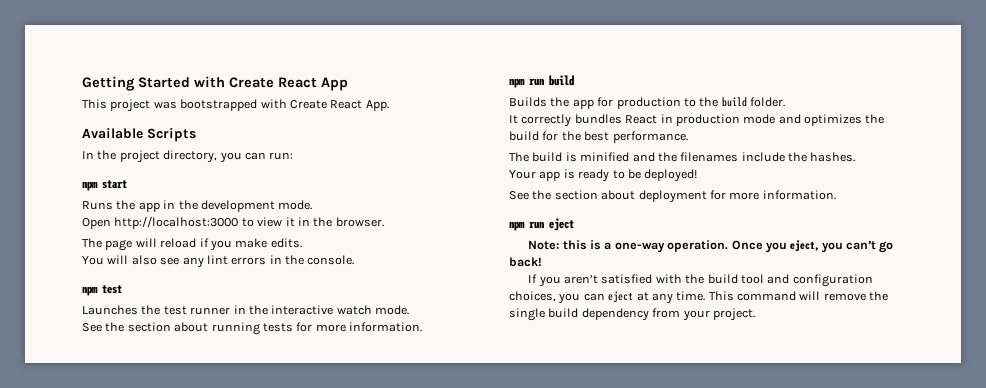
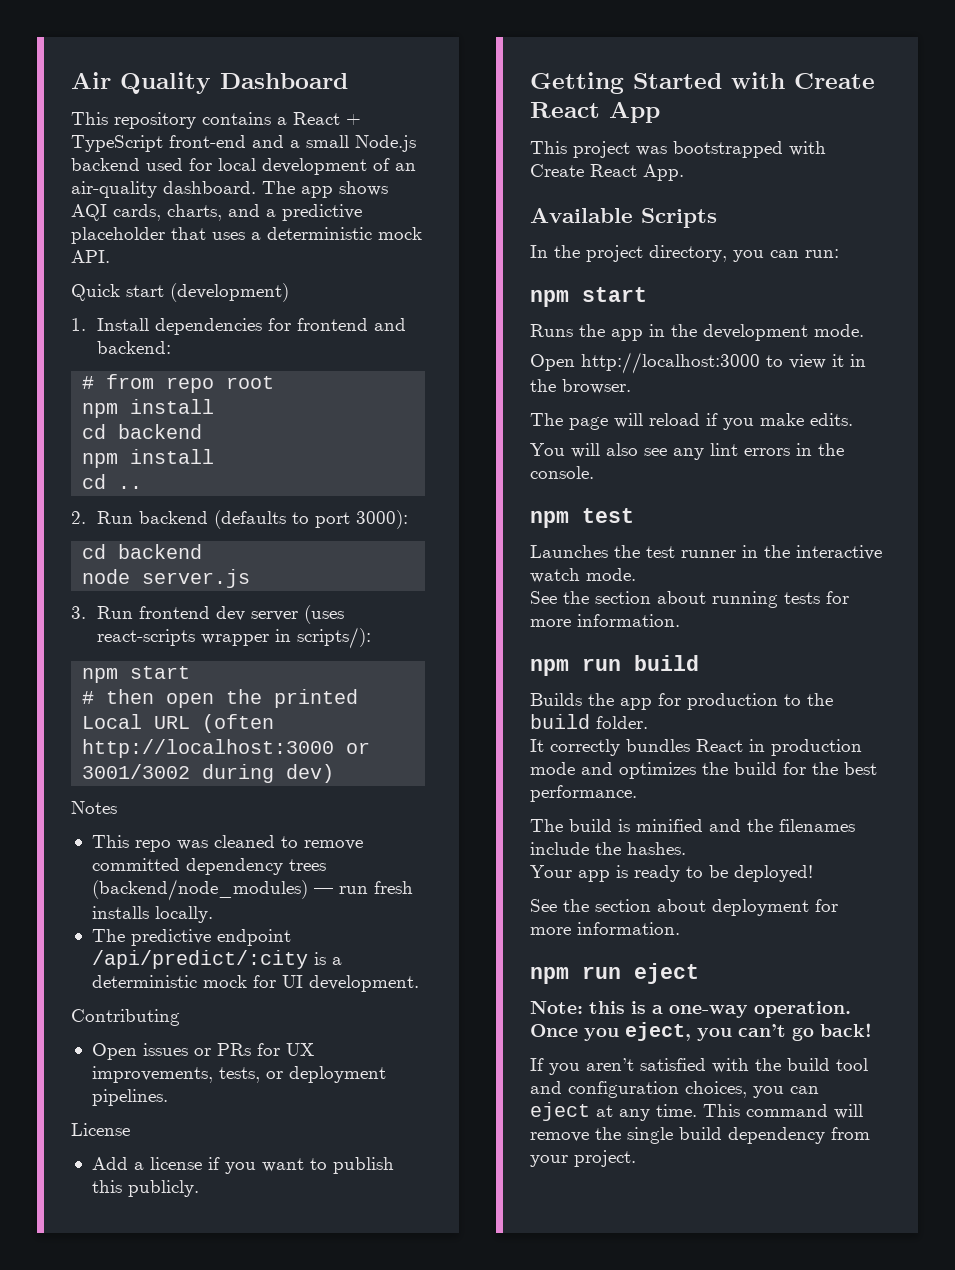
+ Air Quality Dashboard
+ This repository contains a React + TypeScript front-end and a small Node.js backend used for local development of an air-quality dashboard. The app shows AQI cards, charts, and a predictive placeholder that uses a deterministic mock API.
+ Quick start (development)
+ 1. Install dependencies for frontend and backend:
+ # from repo root
+ npm install
+ cd backend
+ npm install
+ cd ..
+ 2. Run backend (defaults to port 3000):
+ cd backend
+ node server.js
+ 3. Run frontend dev server (uses react-scripts wrapper in scripts/):
+ npm start
+ # then open the printed Local URL (often http://localhost:3000 or 3001/3002 during dev)
+ Notes
+ This repo was cleaned to remove committed dependency trees (backend/node_modules) — run fresh installs locally.
+ The predictive endpoint /api/predict/:city is a deterministic mock for UI development.
+ Contributing
+ Open issues or PRs for UX improvements, tests, or deployment pipelines.
+ License
+ Add a license if you want to publish this publicly.

